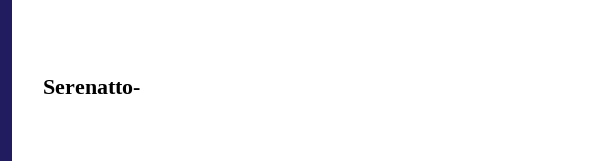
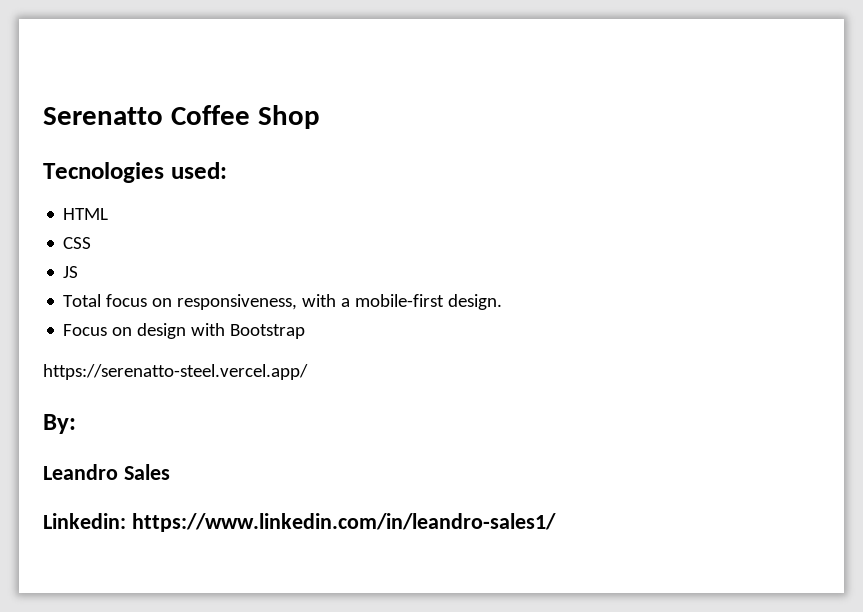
- Serenatto-
+ Serenatto Coffee Shop
+ Tecnologies used:
+ HTML
+ CSS
+ JS
+ Total focus on responsiveness, with a mobile-first design.
+ Focus on design with Bootstrap
+ https://serenatto-steel.vercel.app/
+ By:
+ Leandro Sales
+ Linkedin: https://www.linkedin.com/in/leandro-sales1/

